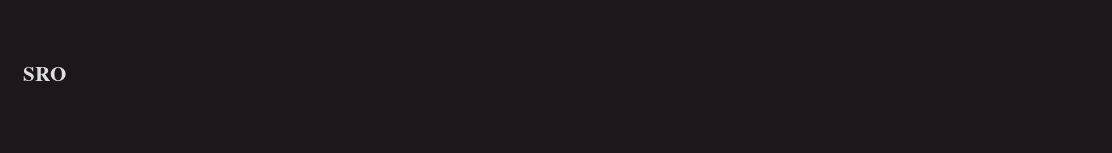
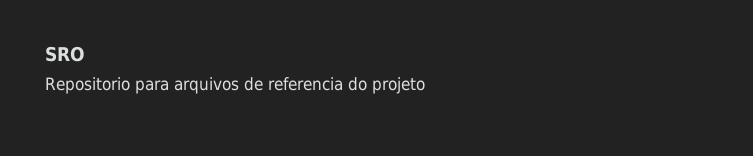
+ Repositorio para arquivos de referencia do projeto

